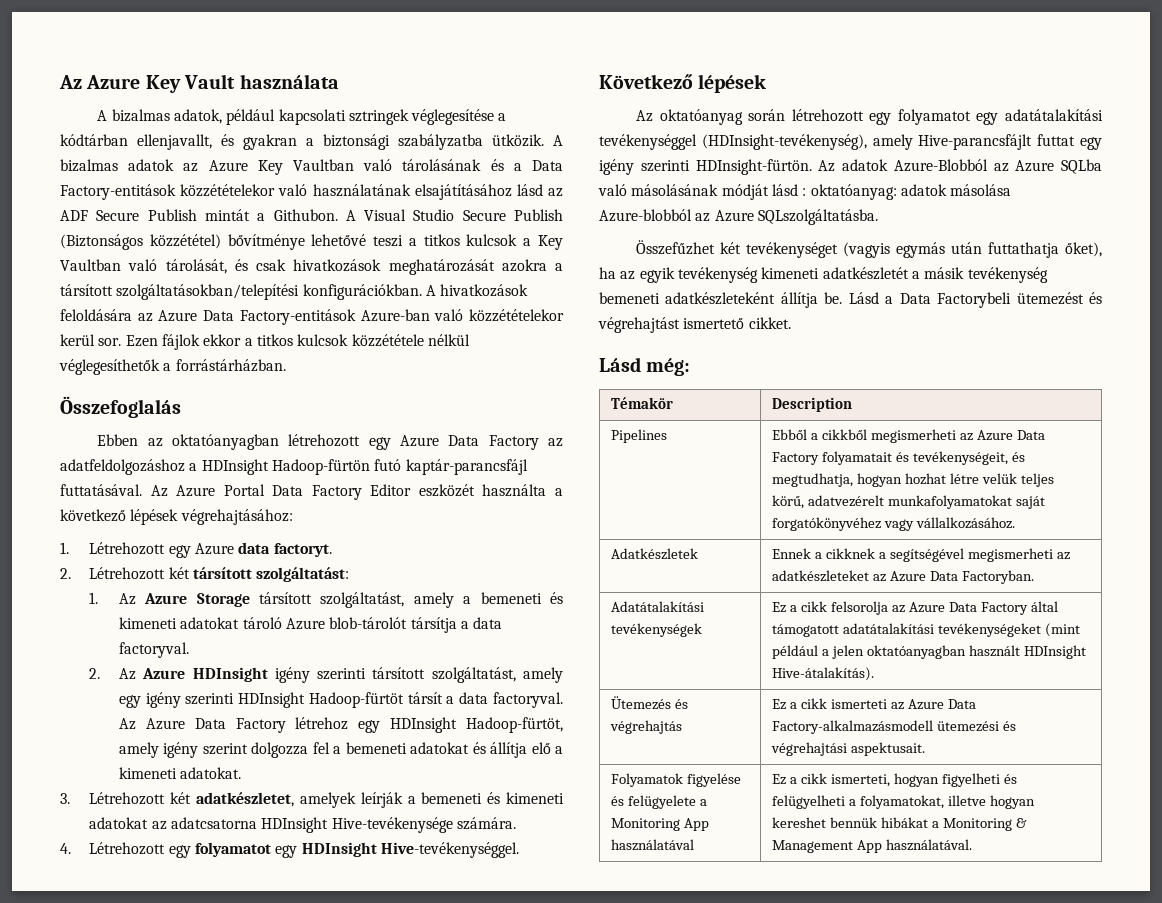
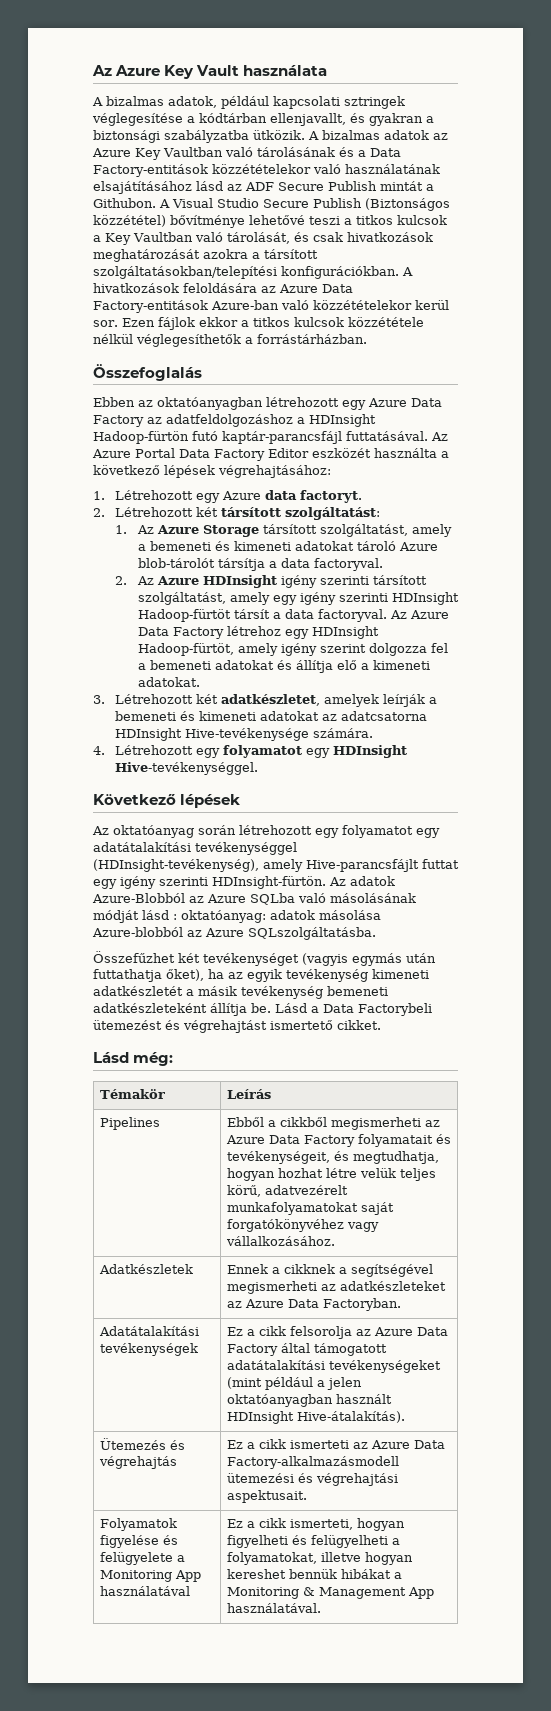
- Témakör | Description
+ Témakör | Leírás

